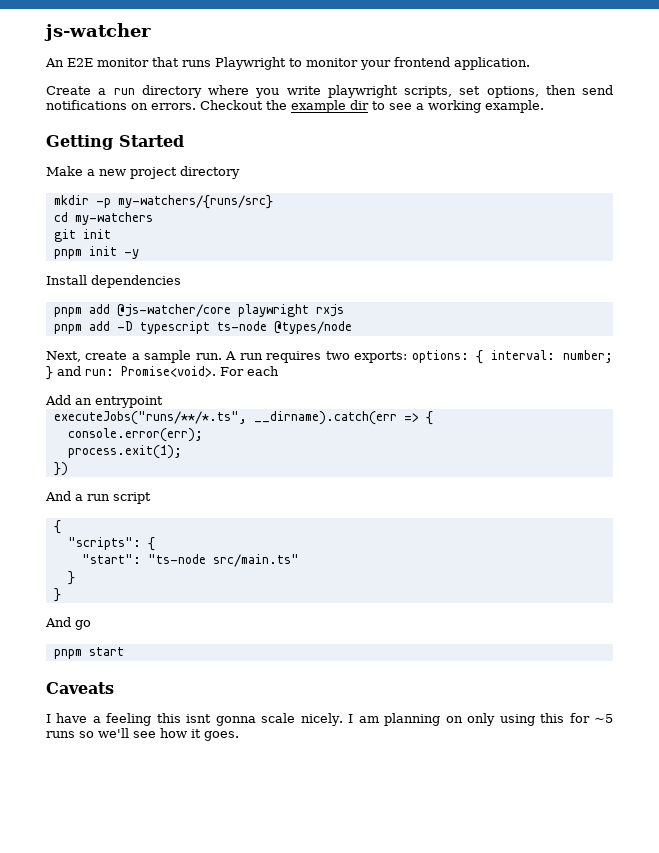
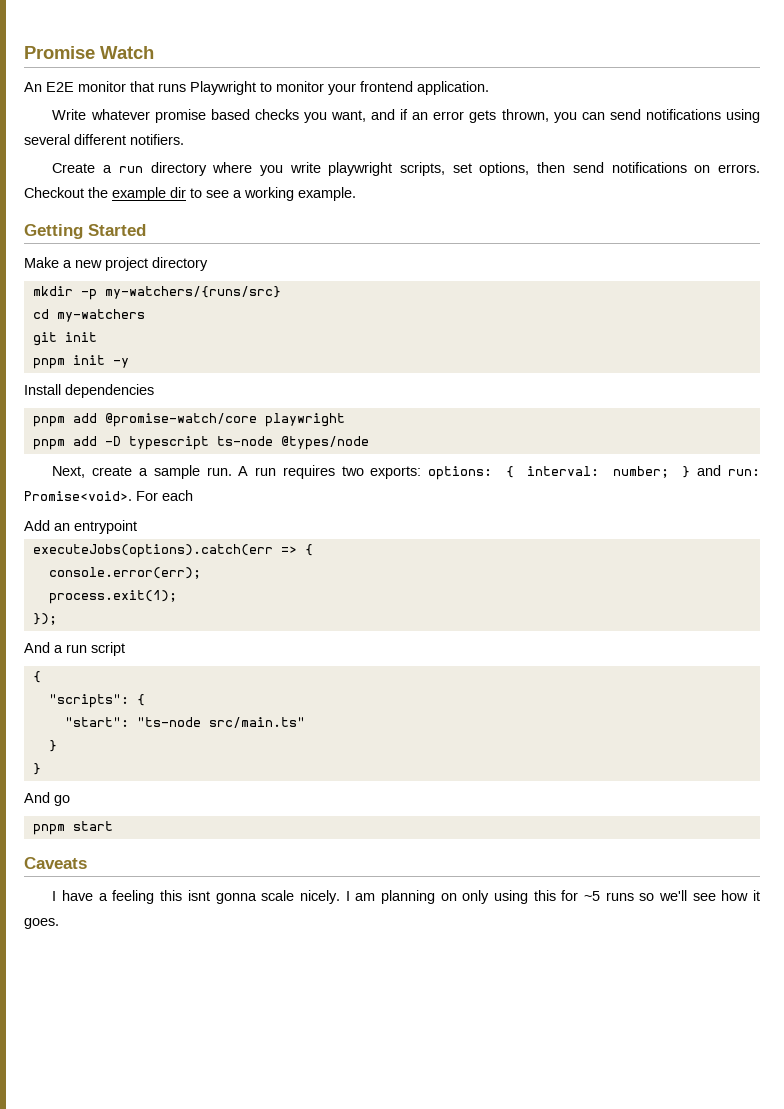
- js-watcher
+ Promise Watch
+ Write whatever promise based checks you want, and if an error gets thrown, you can send notifications using several different notifiers.
- pnpm add @js-watcher/core playwright rxjs
+ pnpm add @promise-watch/core playwright
- executeJobs("runs/**/*.ts", __dirname).catch(err => {
+ executeJobs(options).catch(err => {
- })
+ });

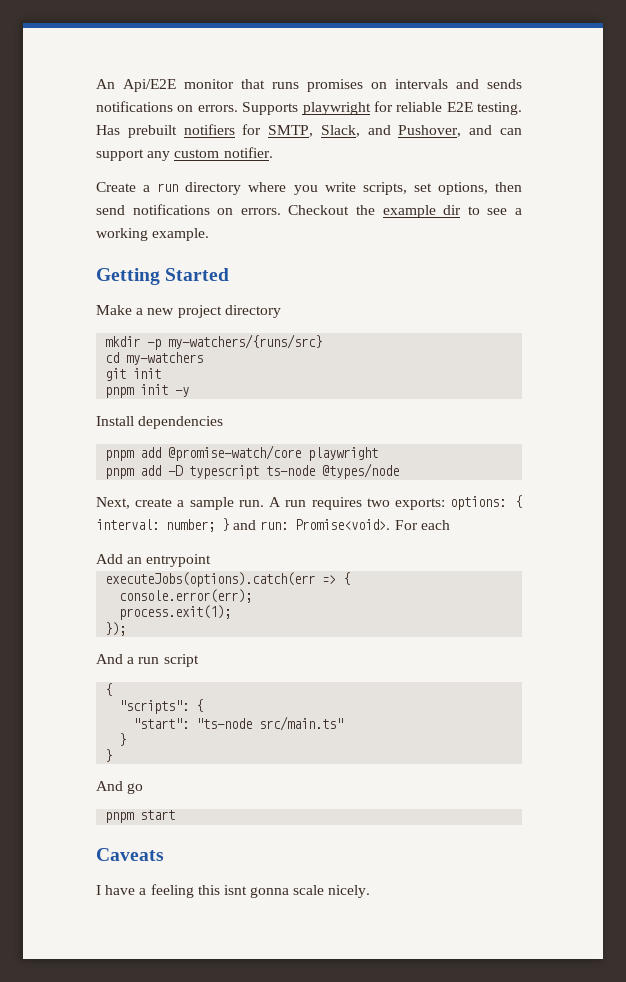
- Promise Watch
- An E2E monitor that runs Playwright to monitor your frontend application.
- Write whatever promise based checks you want, and if an error gets thrown, you can send notifications using several different notifiers.
+ An Api/E2E monitor that runs promises on intervals and sends notifications on errors. Supports playwright for reliable E2E testing. Has prebuilt notifiers for SMTP, Slack, and Pushover, and can support any custom notifier.
- Create a run directory where you write playwright scripts, set options, then send notifications on errors.
+ Create a run directory where you write scripts, set options, then send notifications on errors.
- I am planning on only using this for ~5 runs so we'll see how it goes.

